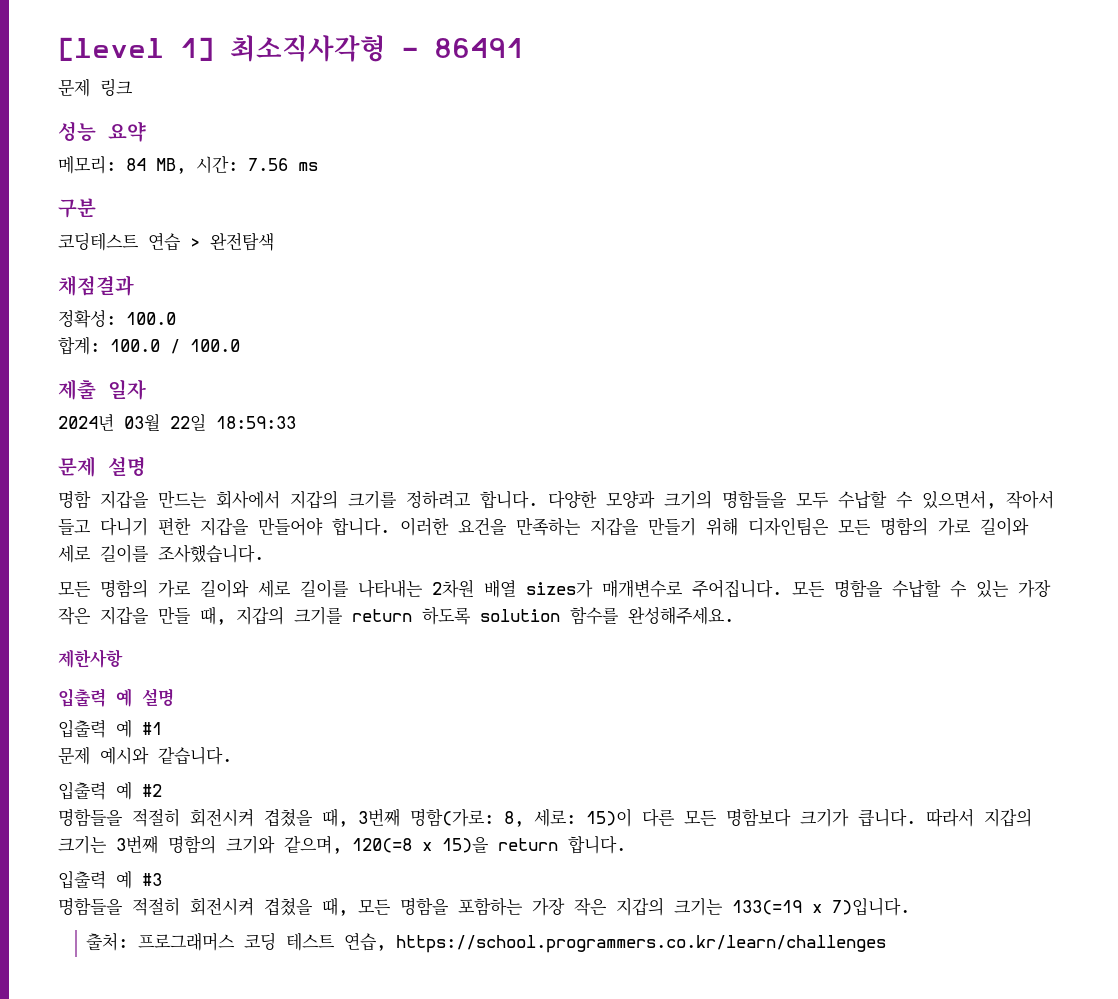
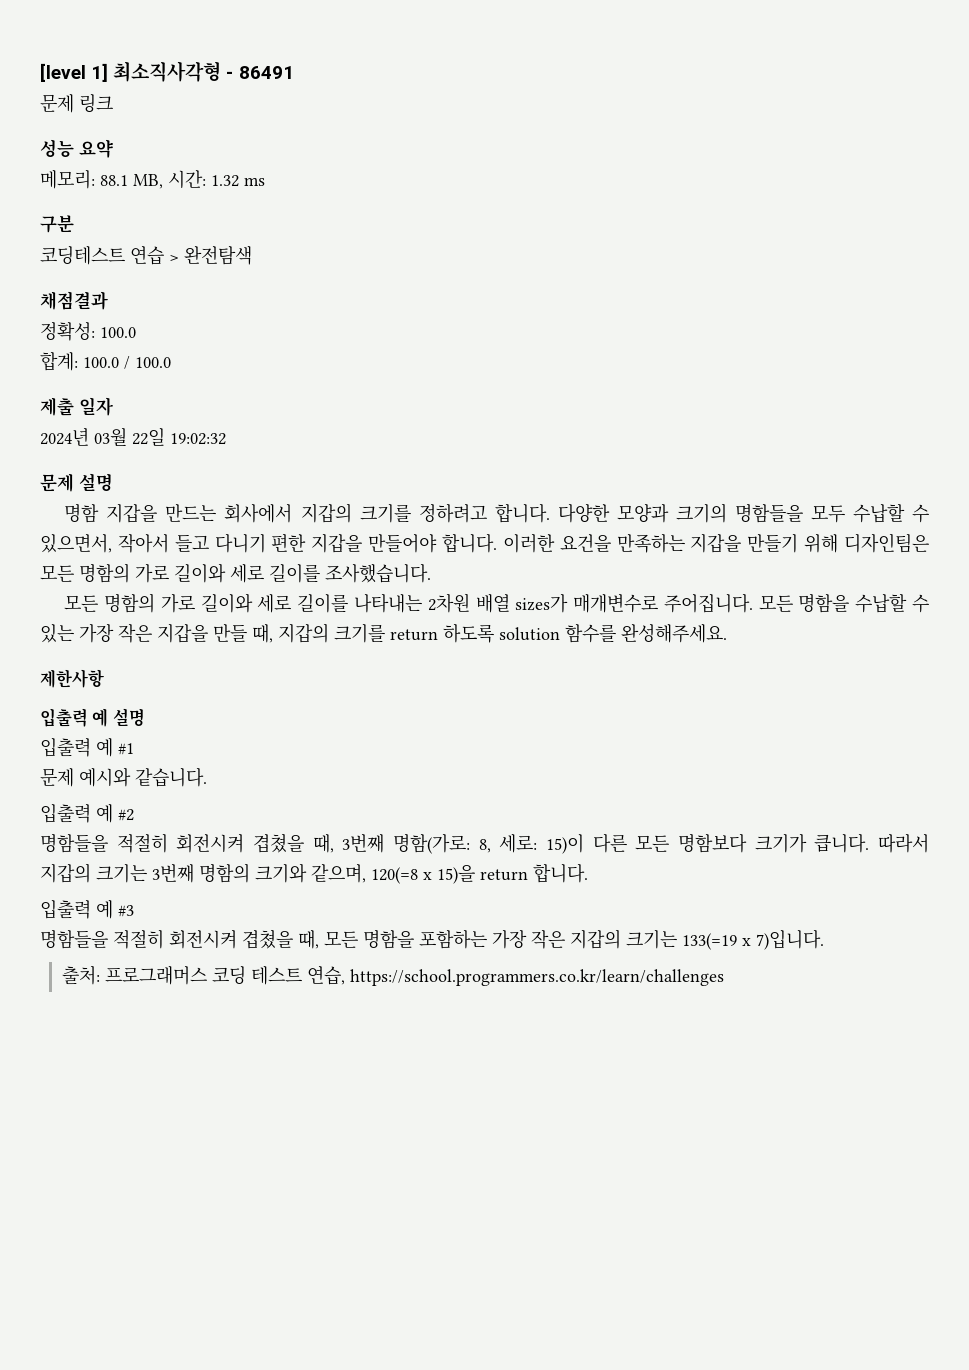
- 메모리: 84 MB, 시간: 7.56 ms
+ 메모리: 88.1 MB, 시간: 1.32 ms
- 2024년 03월 22일 18:59:33
+ 2024년 03월 22일 19:02:32

